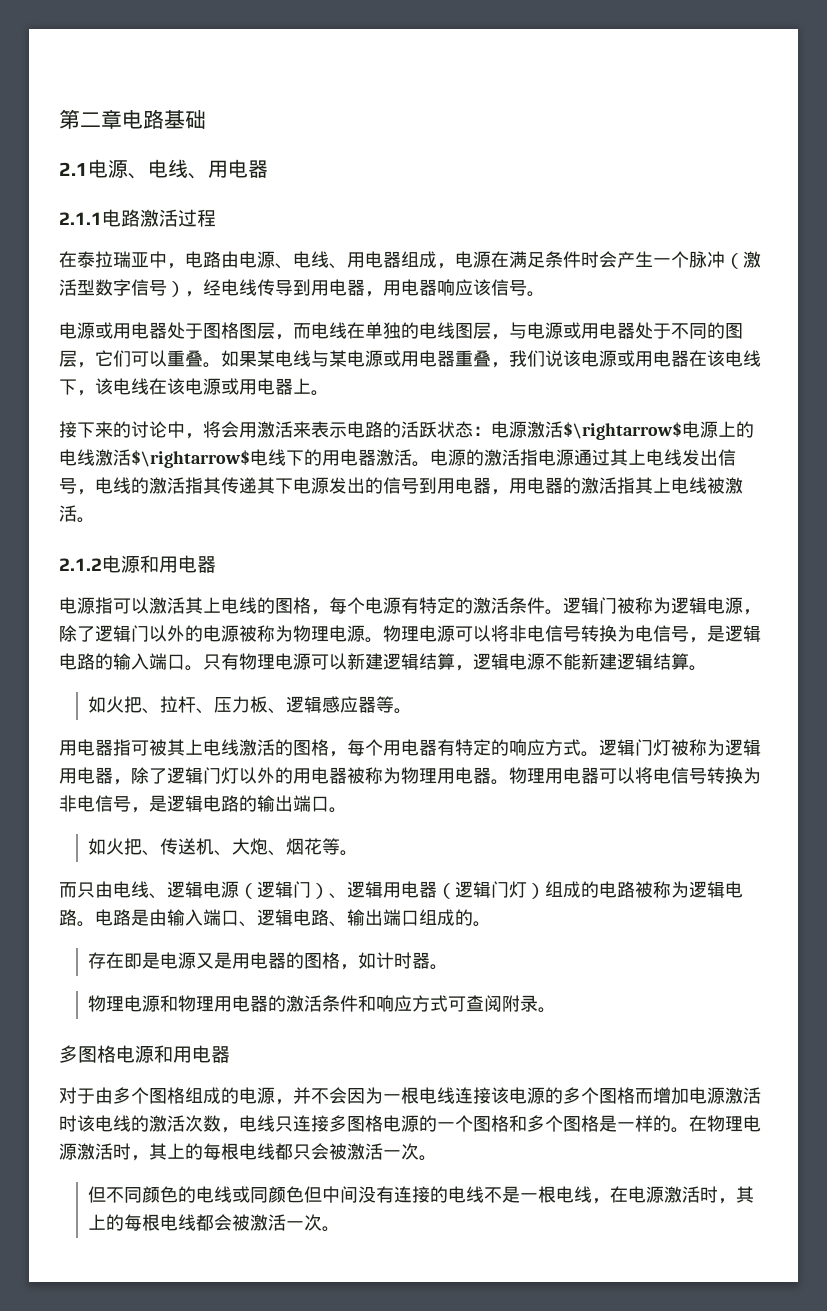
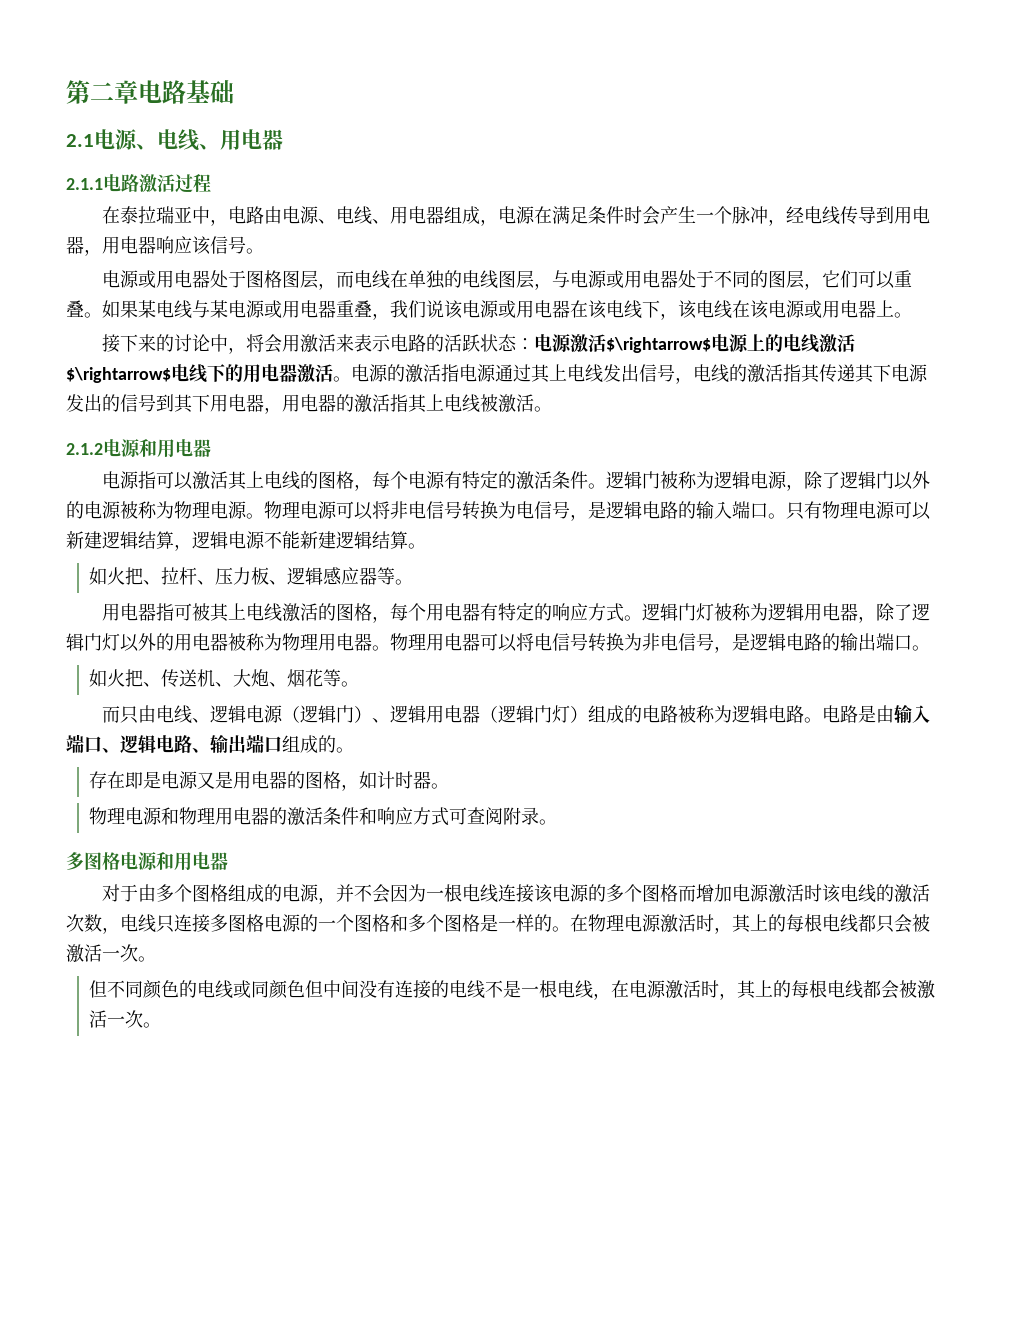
- 在泰拉瑞亚中，电路由电源、电线、用电器组成，电源在满足条件时会产生一个脉冲（激活型数字信号），经电线传导到用电器，用电器响应该信号。
+ 在泰拉瑞亚中，电路由电源、电线、用电器组成，电源在满足条件时会产生一个脉冲，经电线传导到用电器，用电器响应该信号。
- 电源的激活指电源通过其上电线发出信号，电线的激活指其传递其下电源发出的信号到用电器，用电器的激活指其上电线被激活。
+ 电源的激活指电源通过其上电线发出信号，电线的激活指其传递其下电源发出的信号到其下用电器，用电器的激活指其上电线被激活。

